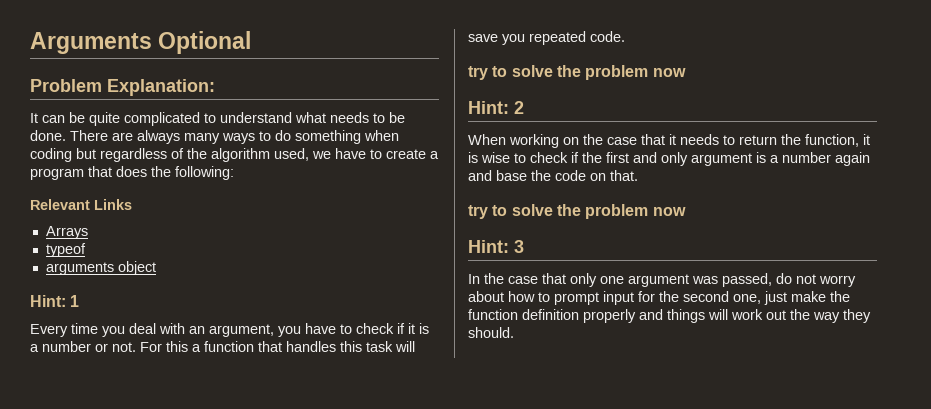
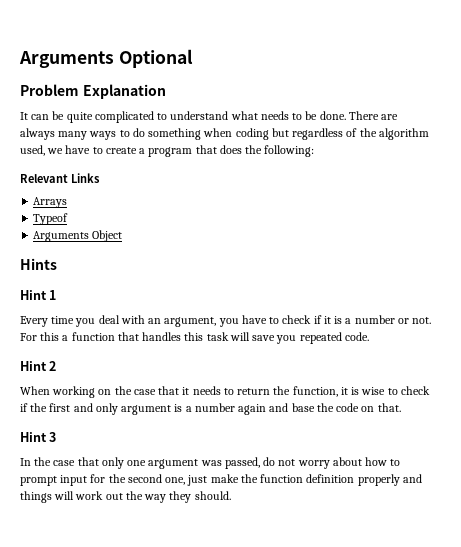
- Problem Explanation:
+ Problem Explanation
- typeof
- arguments object
- Hint: 1
+ Typeof
+ Arguments Object
+ Hints
+ Hint 1
  For this a function that handles this task will save you repeated code.
- try to solve the problem now
- Hint: 2
+ Hint 2
  When working on the case that it needs to return the function, it is wise to check if the first and only argument is a number again and base the code on that.
- try to solve the problem now
- Hint: 3
+ Hint 3

